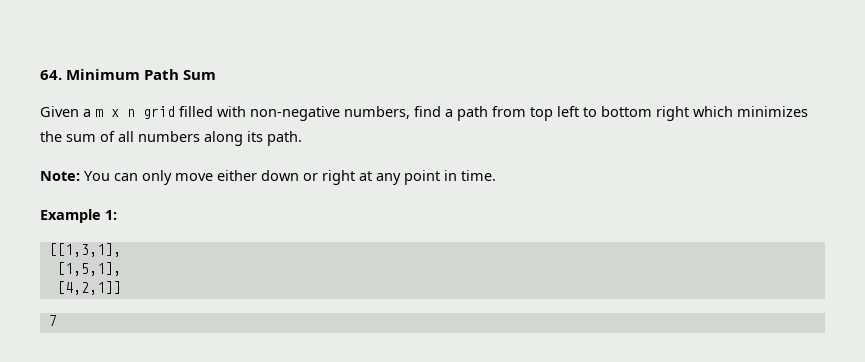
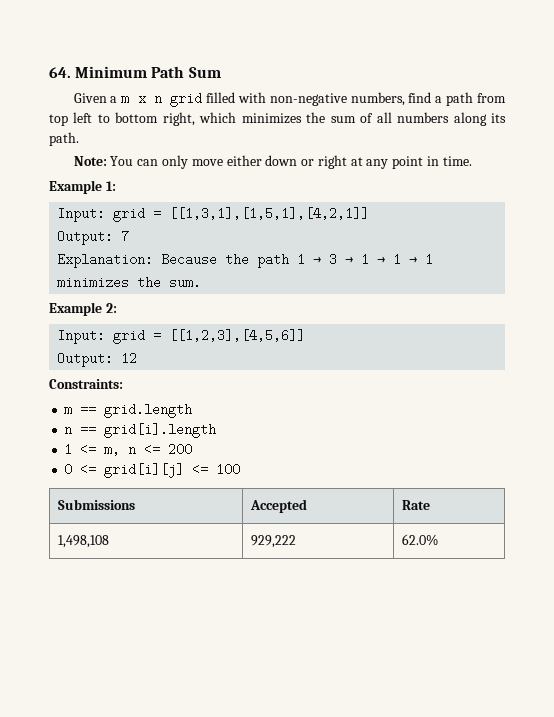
- Given a m x n grid filled with non-negative numbers, find a path from top left to bottom right which minimizes the sum of all numbers along its path.
+ Given a m x n grid filled with non-negative numbers, find a path from top left to bottom right, which minimizes the sum of all numbers along its path.
- [[1,3,1],
- [1,5,1],
- [4,2,1]]
- 7
+ Input: grid = [[1,3,1],[1,5,1],[4,2,1]]
+ Output: 7
+ Explanation: Because the path 1 → 3 → 1 → 1 → 1 minimizes the sum.
+ Example 2:
+ Input: grid = [[1,2,3],[4,5,6]]
+ Output: 12
+ Constraints:
+ m == grid.length
+ n == grid[i].length
+ 1 <= m, n <= 200
+ 0 <= grid[i][j] <= 100
+ Submissions | Accepted | Rate
+ 1,498,108 | 929,222 | 62.0%

